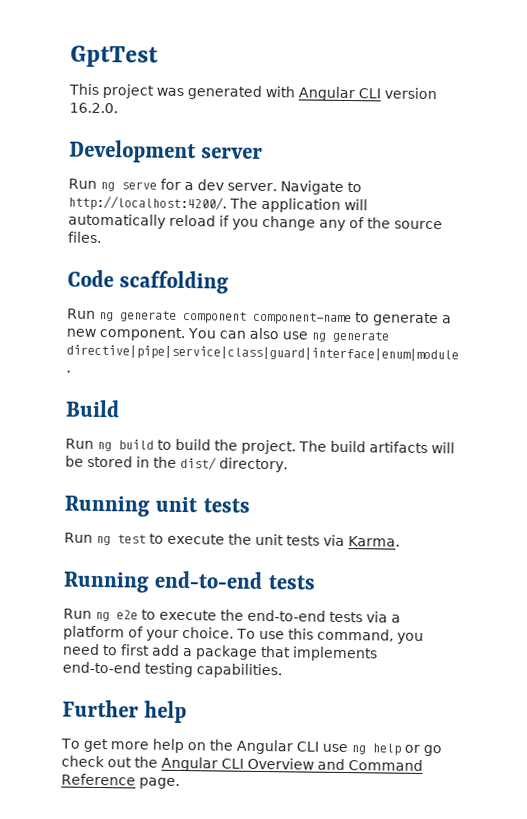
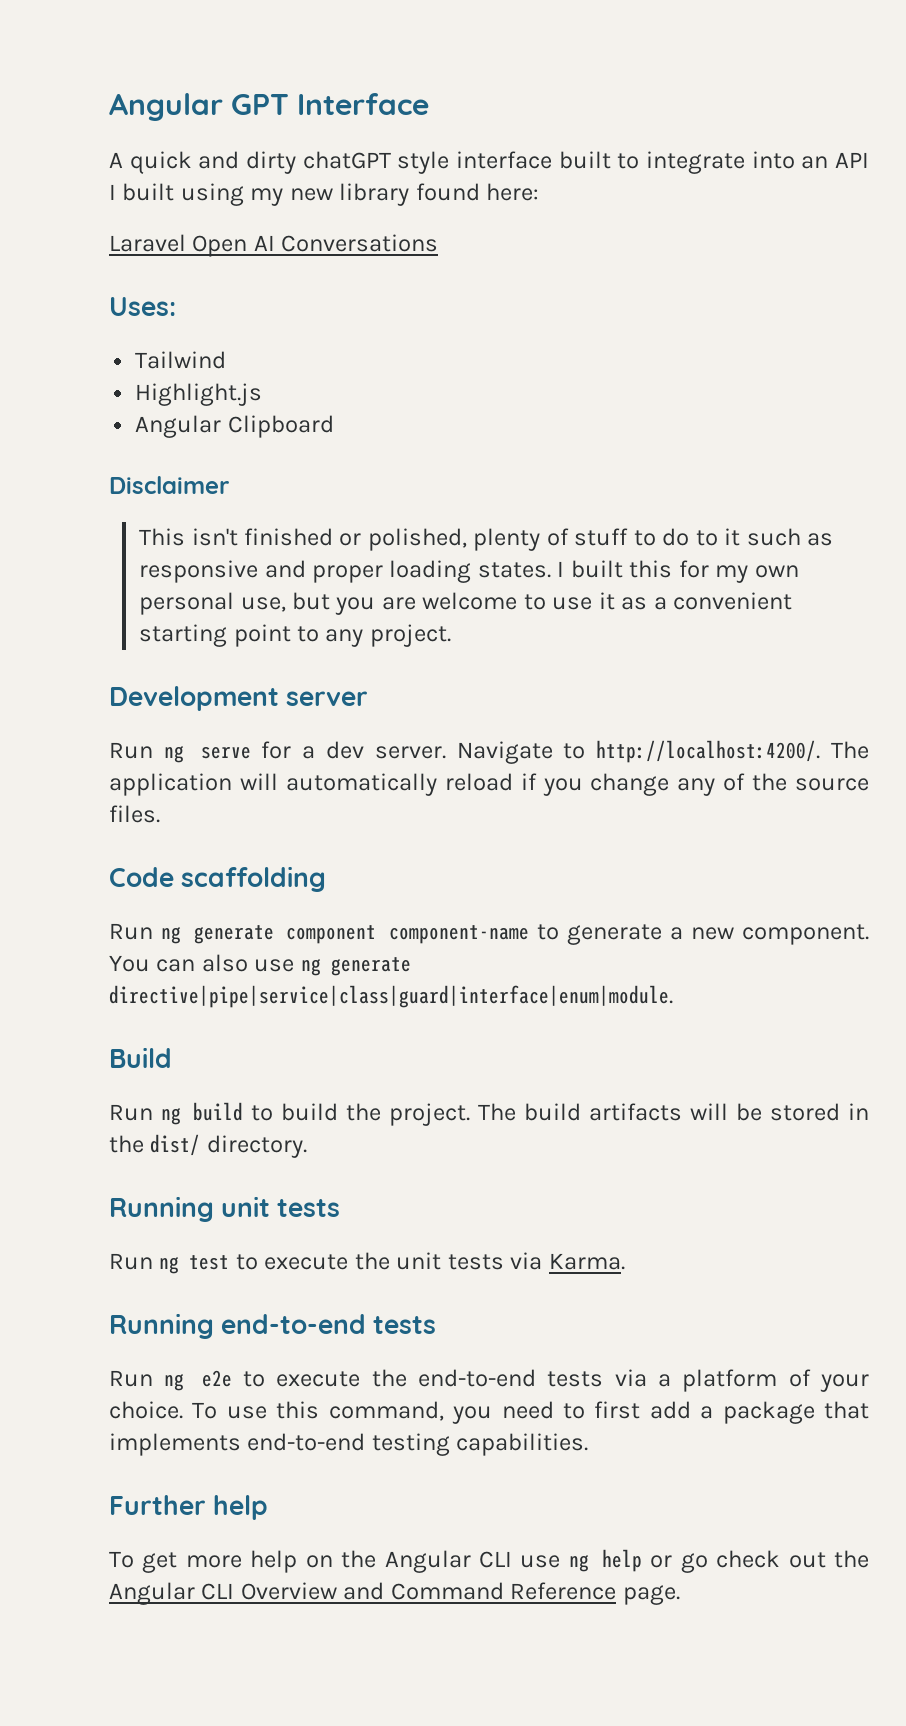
- GptTest
- This project was generated with Angular CLI version 16.2.0.
+ Angular GPT Interface
+ A quick and dirty chatGPT style interface built to integrate into an API I built using my new library found here:
+ Laravel Open AI Conversations
+ Uses:
+ Tailwind
+ Highlight.js
+ Angular Clipboard
+ Disclaimer
+ This isn't finished or polished, plenty of stuff to do to it such as responsive and proper loading states. I built this for my own personal use, but you are welcome to use it as a convenient starting point to any project.

